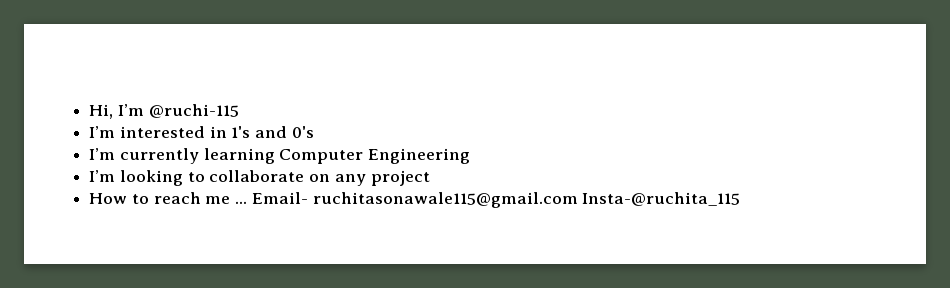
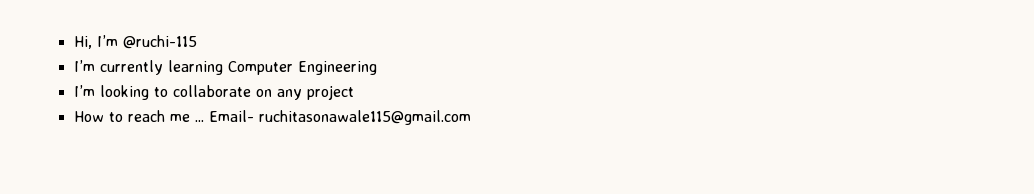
- I’m interested in 1's and 0's
- Email- ruchitasonawale115@gmail.com Insta-@ruchita_115
+ Email- ruchitasonawale115@gmail.com

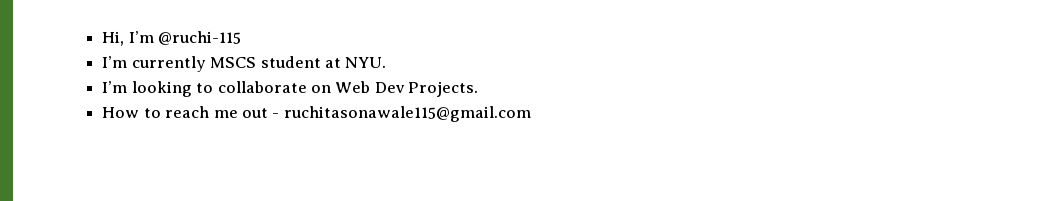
- I’m currently learning Computer Engineering
+ I’m currently MSCS student at NYU.
- I’m looking to collaborate on any project
+ I’m looking to collaborate on Web Dev Projects.
- How to reach me ... Email- ruchitasonawale115@gmail.com
+ How to reach me out - ruchitasonawale115@gmail.com

